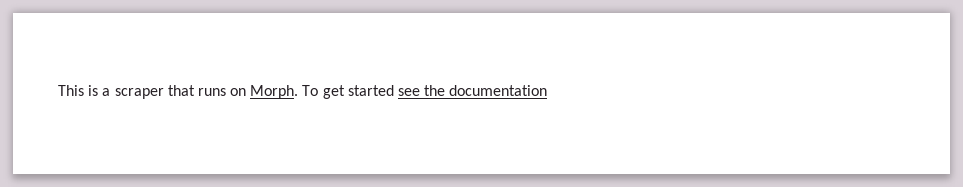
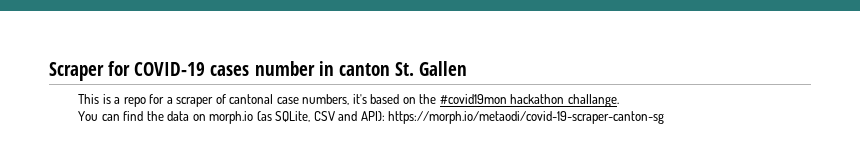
- This is a scraper that runs on Morph. To get started see the documentation
+ Scraper for COVID-19 cases number in canton St. Gallen
+ This is a repo for a scraper of cantonal case numbers, it's based on the #covid19mon hackathon challange.
+ You can find the data on morph.io (as SQLite, CSV and API): https://morph.io/metaodi/covid-19-scraper-canton-sg

